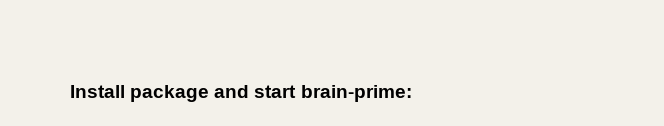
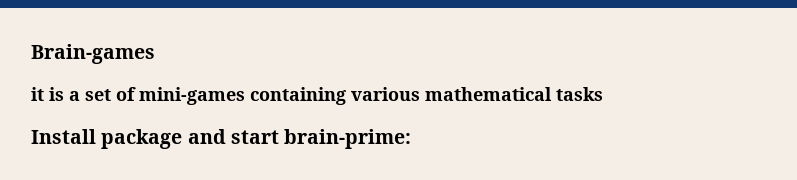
+ Brain-games
+ it is a set of mini-games containing various mathematical tasks

